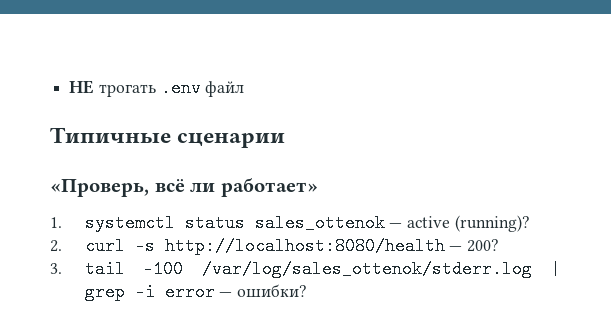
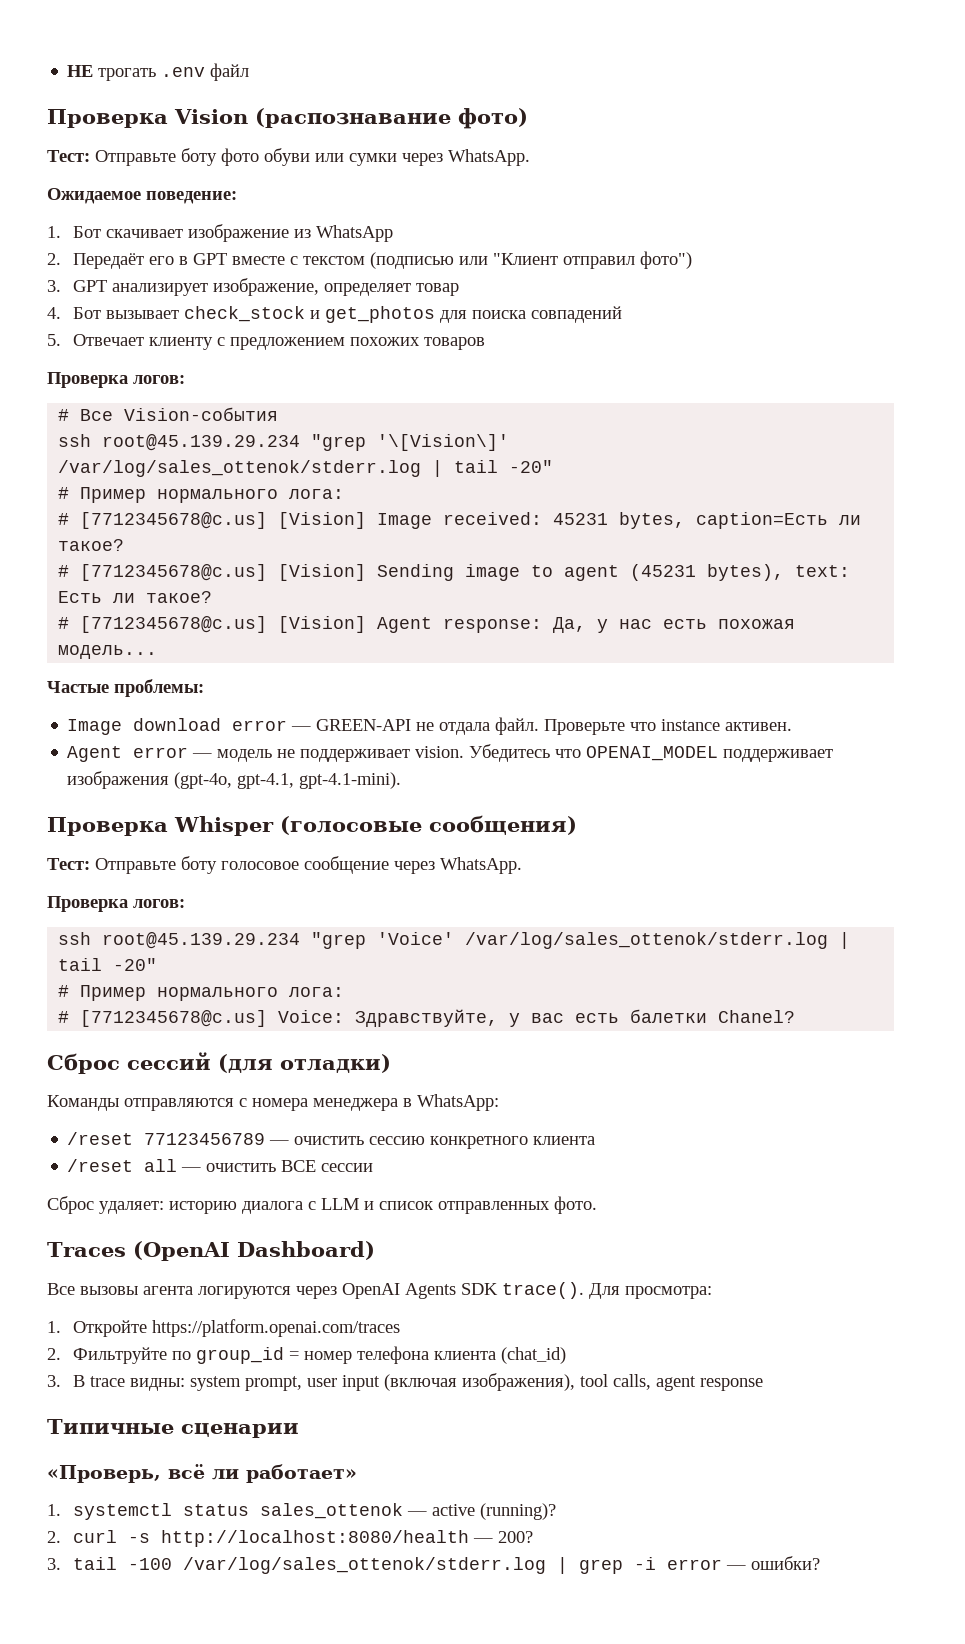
+ Проверка Vision (распознавание фото)
+ Тест: Отправьте боту фото обуви или сумки через WhatsApp.
+ Ожидаемое поведение:
+ 1. Бот скачивает изображение из WhatsApp
+ 2. Передаёт его в GPT вместе с текстом (подписью или "Клиент отправил фото")
+ 3. GPT анализирует изображение, определяет товар
+ 4. Бот вызывает check_stock и get_photos для поиска совпадений
+ 5. Отвечает клиенту с предложением похожих товаров
+ Проверка логов:
+ # Все Vision-события
+ ssh root@45.139.29.234 "grep '\[Vision\]' /var/log/sales_ottenok/stderr.log | tail -20"
+ # Пример нормального лога:
+ # [7712345678@c.us] [Vision] Image received: 45231 bytes, caption=Есть ли такое?
+ # [7712345678@c.us] [Vision] Sending image to agent (45231 bytes), text: Есть ли такое?
+ # [7712345678@c.us] [Vision] Agent response: Да, у нас есть похожая модель...
+ Частые проблемы:
+ Image download error — GREEN-API не отдала файл. Проверьте что instance активен.
+ Agent error — модель не поддерживает vision. Убедитесь что OPENAI_MODEL поддерживает изображения (gpt-4o, gpt-4.1, gpt-4.1-mini).
+ Проверка Whisper (голосовые сообщения)
+ Тест: Отправьте боту голосовое сообщение через WhatsApp.
+ Проверка логов:
+ ssh root@45.139.29.234 "grep 'Voice' /var/log/sales_ottenok/stderr.log | tail -20"
+ # Пример нормального лога:
+ # [7712345678@c.us] Voice: Здравствуйте, у вас есть балетки Chanel?
+ Сброс сессий (для отладки)
+ Команды отправляются с номера менеджера в WhatsApp:
+ /reset 77123456789 — очистить сессию конкретного клиента
+ /reset all — очистить ВСЕ сессии
+ Сброс удаляет: историю диалога с LLM и список отправленных фото.
+ Traces (OpenAI Dashboard)
+ Все вызовы агента логируются через OpenAI Agents SDK trace(). Для просмотра:
+ 1. Откройте https://platform.openai.com/traces
+ 2. Фильтруйте по group_id = номер телефона клиента (chat_id)
+ 3. В trace видны: system prompt, user input (включая изображения), tool calls, agent response

